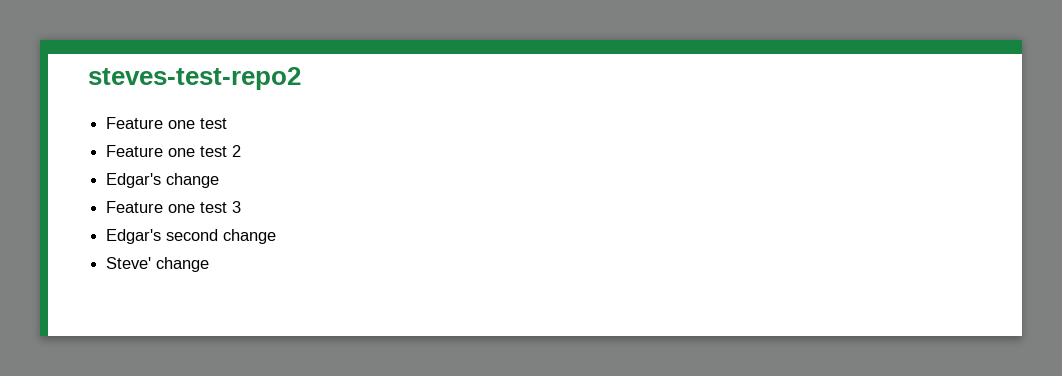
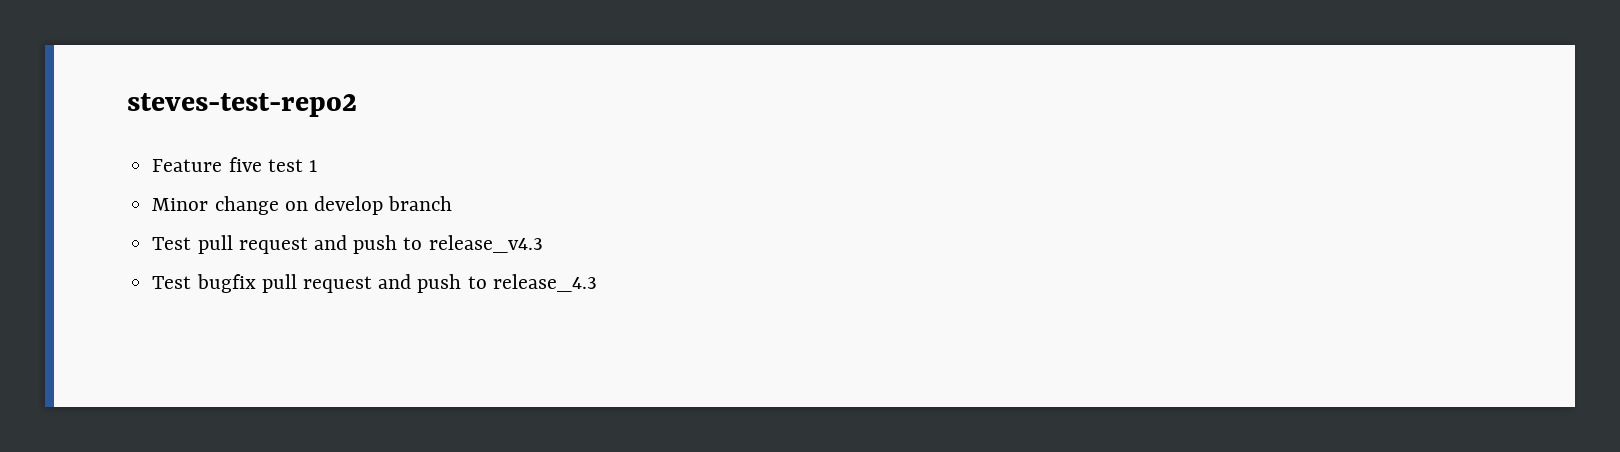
  steves-test-repo2
- Feature one test
- Feature one test 2
- Edgar's change
- Feature one test 3
- Edgar's second change
- Steve' change
+ Feature five test 1
+ Minor change on develop branch
+ Test pull request and push to release_v4.3
+ Test bugfix pull request and push to release_4.3

